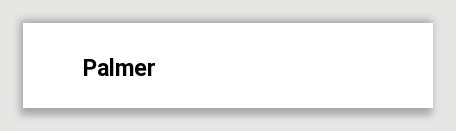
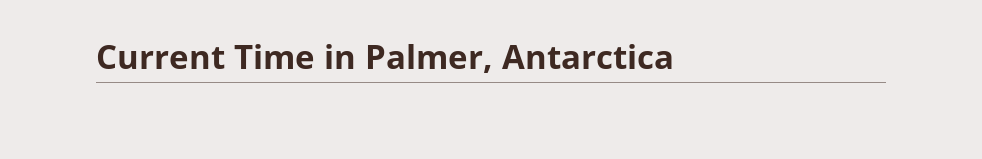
- Palmer
+ Current Time in Palmer, Antarctica

